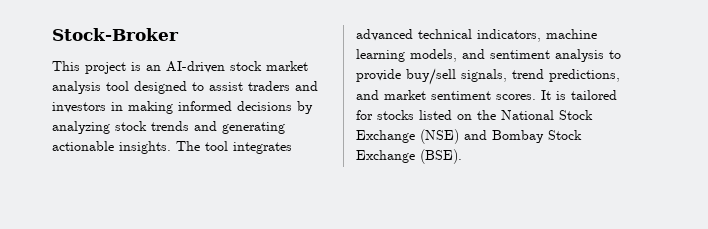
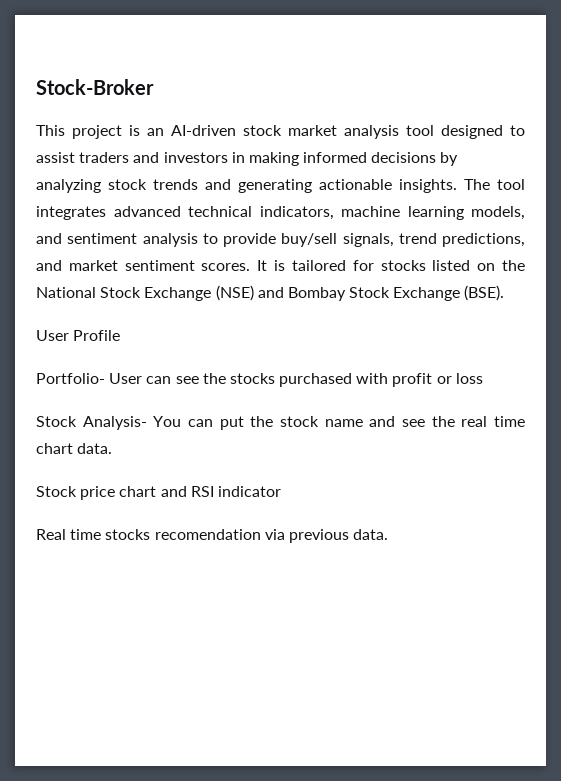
+ User Profile
+ Portfolio- User can see the stocks purchased with profit or loss
+ Stock Analysis- You can put the stock name and see the real time chart data.
+ Stock price chart and RSI indicator
+ Real time stocks recomendation via previous data.

